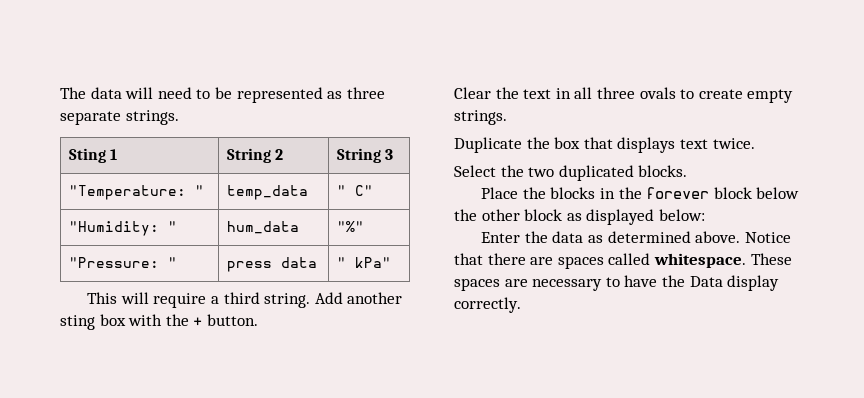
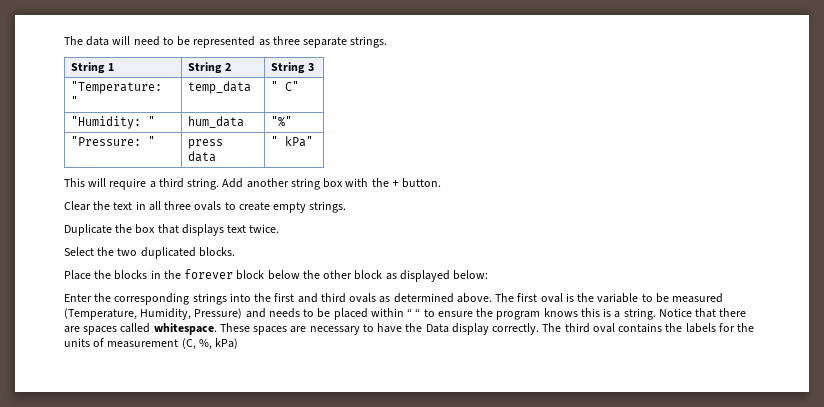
- Sting 1 | String 2 | String 3
+ String 1 | String 2 | String 3
- Add another sting box with the + button.
+ Add another string box with the + button.
- Enter the data as determined above.
+ Enter the corresponding strings into the first and third ovals as determined above. The first oval is the variable to be measured (Temperature, Humidity, Pressure) and needs to be placed within “ “ to ensure the program knows this is a string.
+ The third oval contains the labels for the units of measurement (C, %, kPa)

